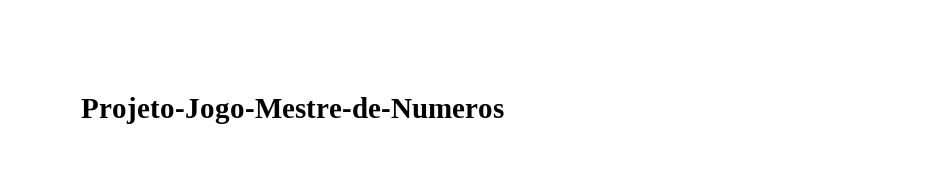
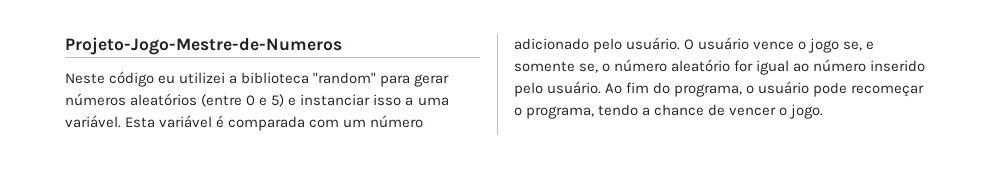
+ Neste código eu utilizei a biblioteca "random" para gerar números aleatórios (entre 0 e 5) e instanciar isso a uma variável. Esta variável é comparada com um número adicionado pelo usuário. O usuário vence o jogo se, e somente se, o número aleatório for igual ao número inserido pelo usuário. Ao fim do programa, o usuário pode recomeçar o programa, tendo a chance de vencer o jogo.

